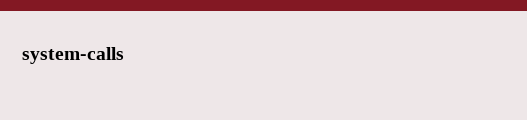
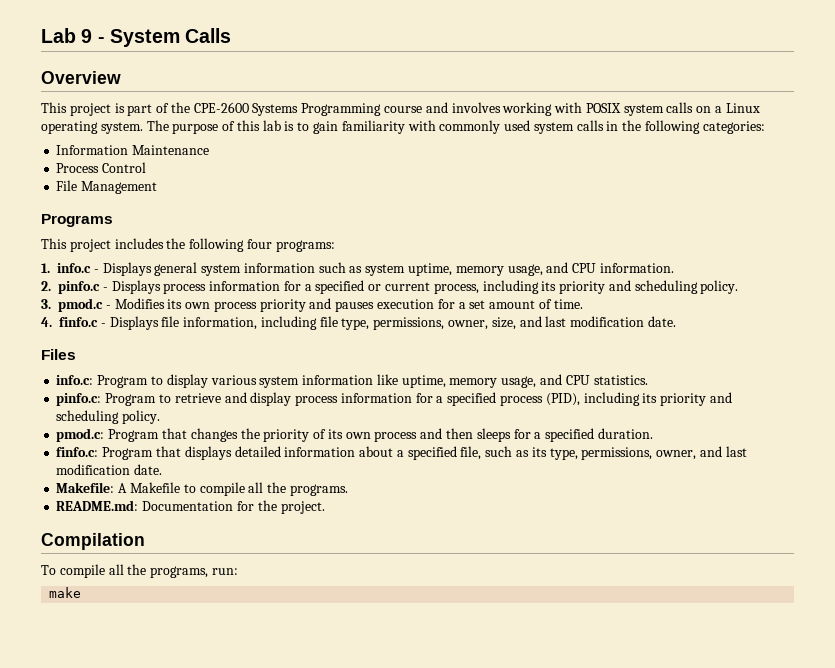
- system-calls
+ Lab 9 - System Calls
+ Overview
+ This project is part of the CPE-2600 Systems Programming course and involves working with POSIX system calls on a Linux operating system. The purpose of this lab is to gain familiarity with commonly used system calls in the following categories:
+ Information Maintenance
+ Process Control
+ File Management
+ Programs
+ This project includes the following four programs:
+ 1. info.c - Displays general system information such as system uptime, memory usage, and CPU information.
+ 2. pinfo.c - Displays process information for a specified or current process, including its priority and scheduling policy.
+ 3. pmod.c - Modifies its own process priority and pauses execution for a set amount of time.
+ 4. finfo.c - Displays file information, including file type, permissions, owner, size, and last modification date.
+ Files
+ info.c: Program to display various system information like uptime, memory usage, and CPU statistics.
+ pinfo.c: Program to retrieve and display process information for a specified process (PID), including its priority and scheduling policy.
+ pmod.c: Program that changes the priority of its own process and then sleeps for a specified duration.
+ finfo.c: Program that displays detailed information about a specified file, such as its type, permissions, owner, and last modification date.
+ Makefile: A Makefile to compile all the programs.
+ README.md: Documentation for the project.
+ Compilation
+ To compile all the programs, run:
+ make

